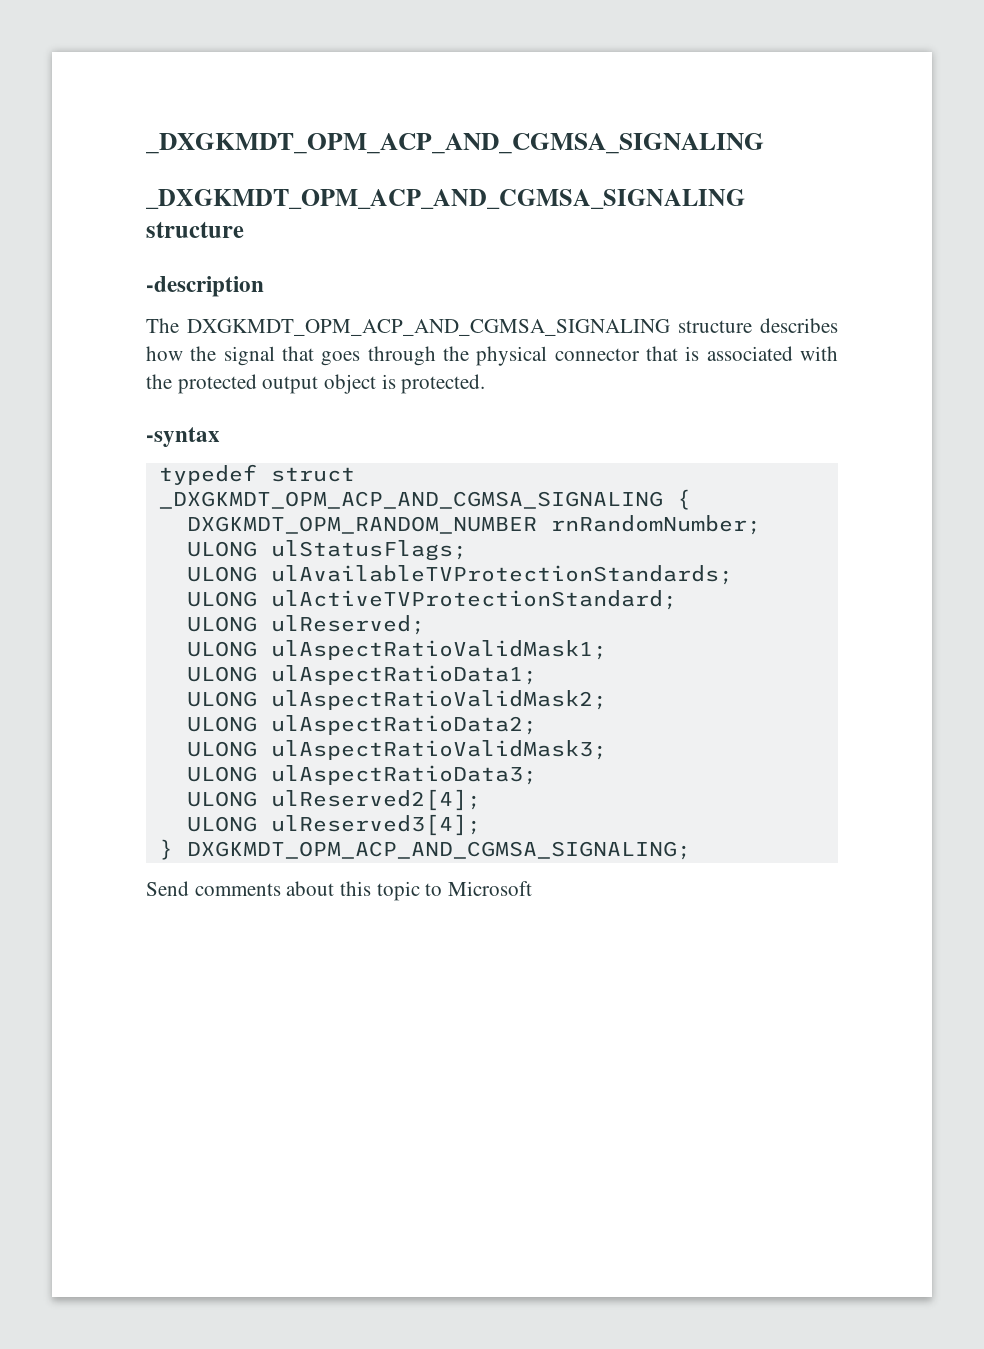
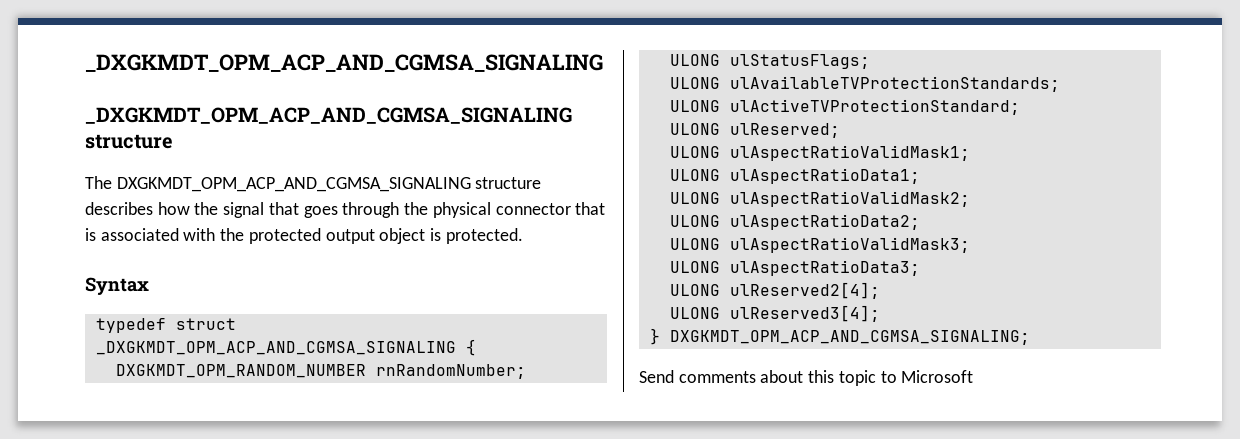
- -description
- -syntax
+ Syntax

